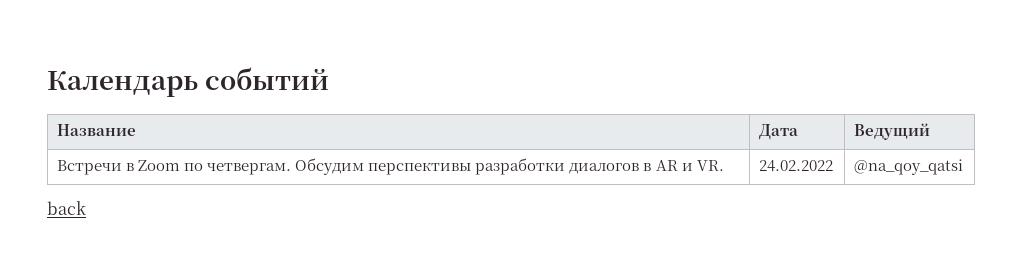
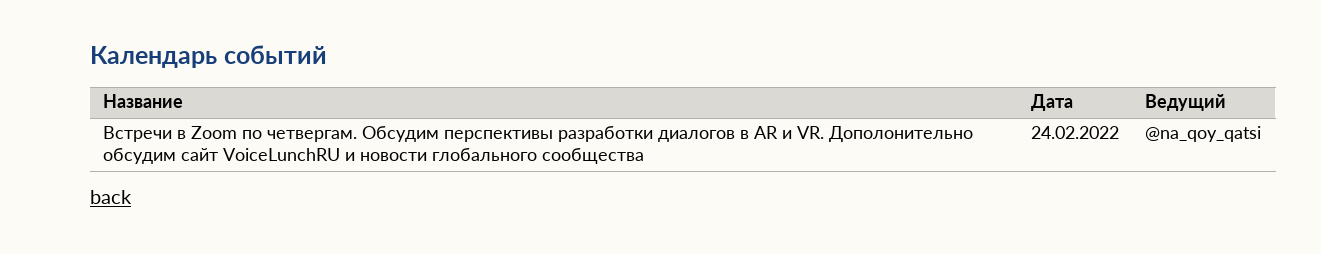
- Встречи в Zoom по четвергам. Обсудим перспективы разработки диалогов в AR и VR. | 24.02.2022 | @na_qoy_qatsi
+ Встречи в Zoom по четвергам. Обсудим перспективы разработки диалогов в AR и VR. Дополонительно обсудим сайт VoiceLunchRU и новости глобального сообщества | 24.02.2022 | @na_qoy_qatsi

